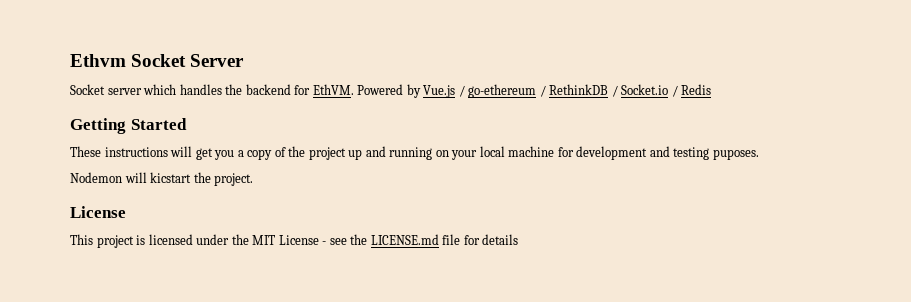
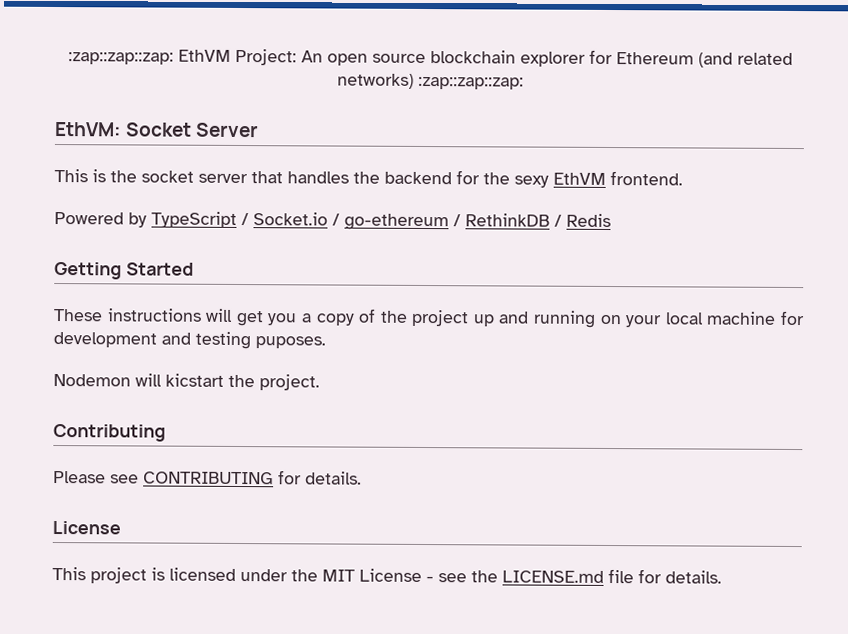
- Ethvm Socket Server
- Socket server which handles the backend for EthVM. Powered by Vue.js / go-ethereum / RethinkDB / Socket.io / Redis
+ :zap::zap::zap: EthVM Project: An open source blockchain explorer for Ethereum (and related networks) :zap::zap::zap:
+ EthVM: Socket Server
+ This is the socket server that handles the backend for the sexy EthVM frontend.
+ Powered by TypeScript / Socket.io / go-ethereum / RethinkDB / Redis
+ Contributing
+ Please see CONTRIBUTING for details.
- This project is licensed under the MIT License - see the LICENSE.md file for details
+ This project is licensed under the MIT License - see the LICENSE.md file for details.

